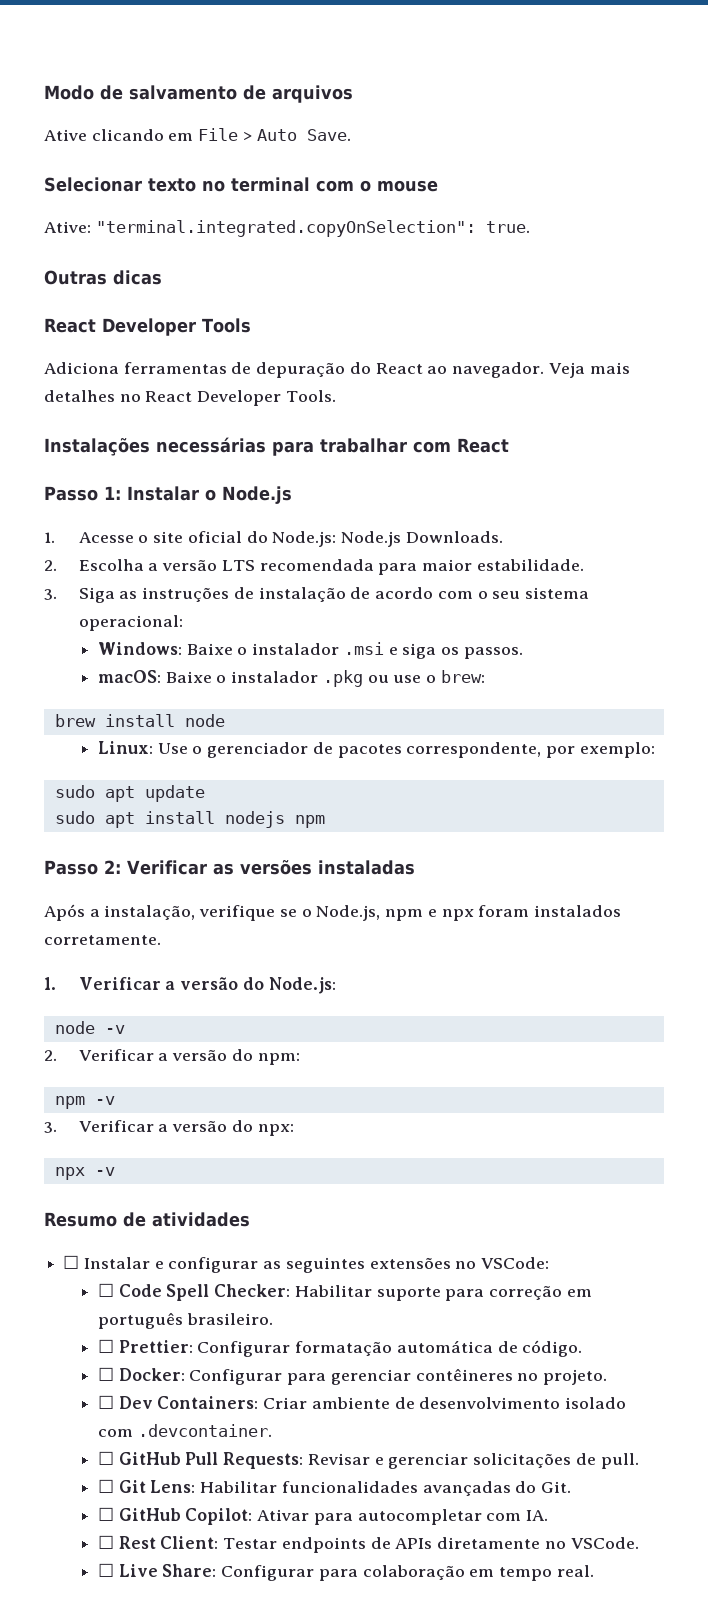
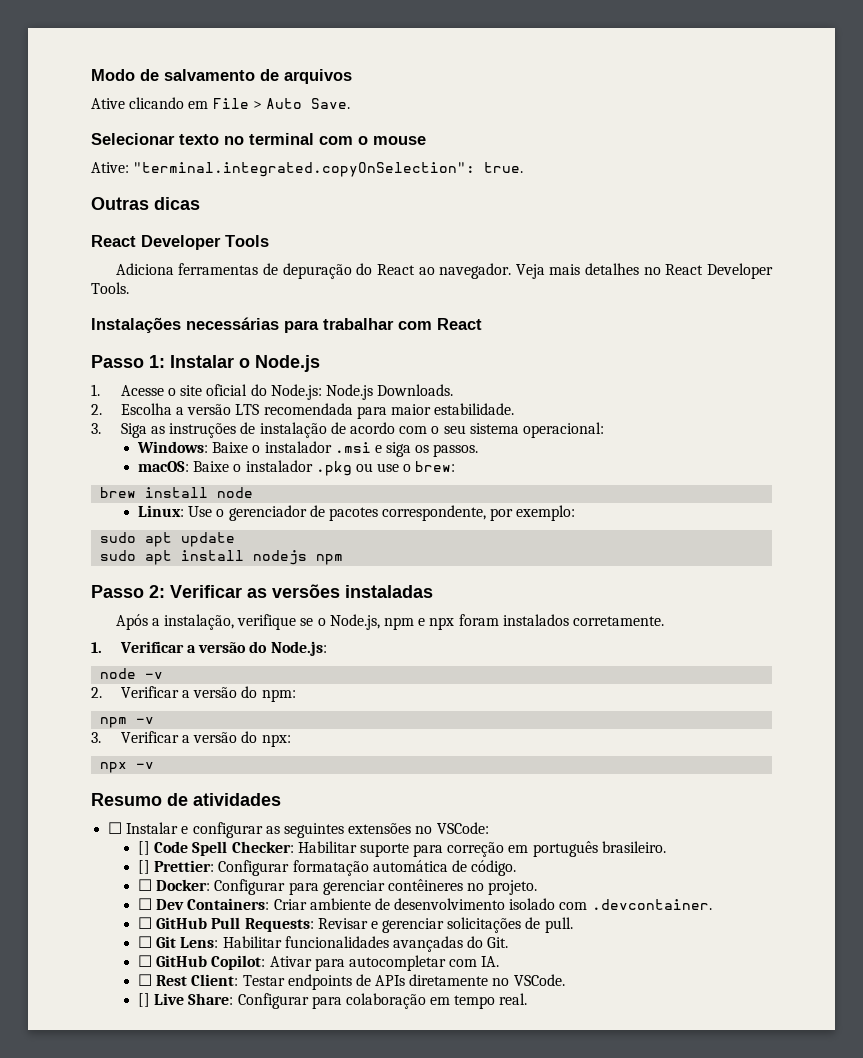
- ☐ Code Spell Checker: Habilitar suporte para correção em português brasileiro.
+ [] Code Spell Checker: Habilitar suporte para correção em português brasileiro.
- ☐ Prettier: Configurar formatação automática de código.
+ [] Prettier: Configurar formatação automática de código.
- ☐ Live Share: Configurar para colaboração em tempo real.
+ [] Live Share: Configurar para colaboração em tempo real.

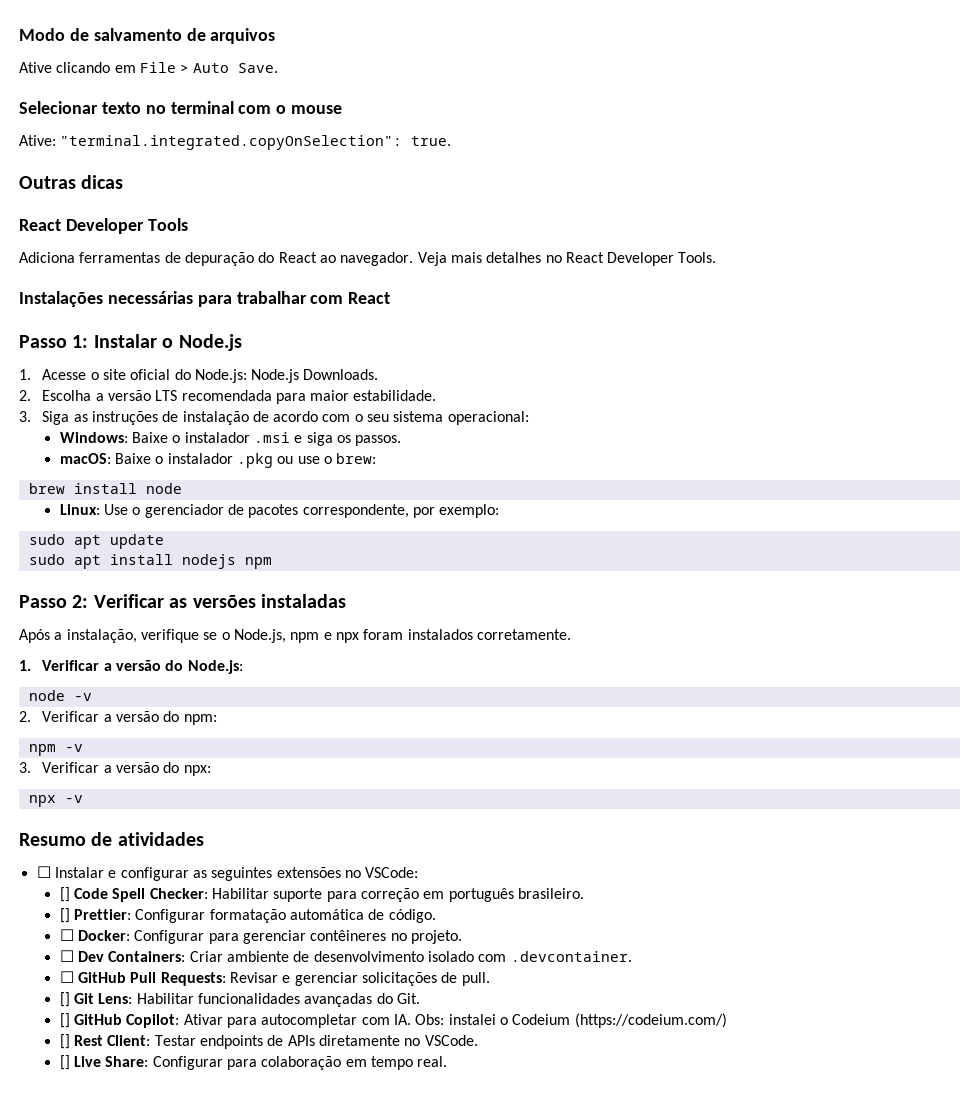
- ☐ Git Lens: Habilitar funcionalidades avançadas do Git.
+ [] Git Lens: Habilitar funcionalidades avançadas do Git.
- ☐ GitHub Copilot: Ativar para autocompletar com IA.
- ☐ Rest Client: Testar endpoints de APIs diretamente no VSCode.
+ [] GitHub Copilot: Ativar para autocompletar com IA. Obs: instalei o Codeium (https://codeium.com/)
+ [] Rest Client: Testar endpoints de APIs diretamente no VSCode.

